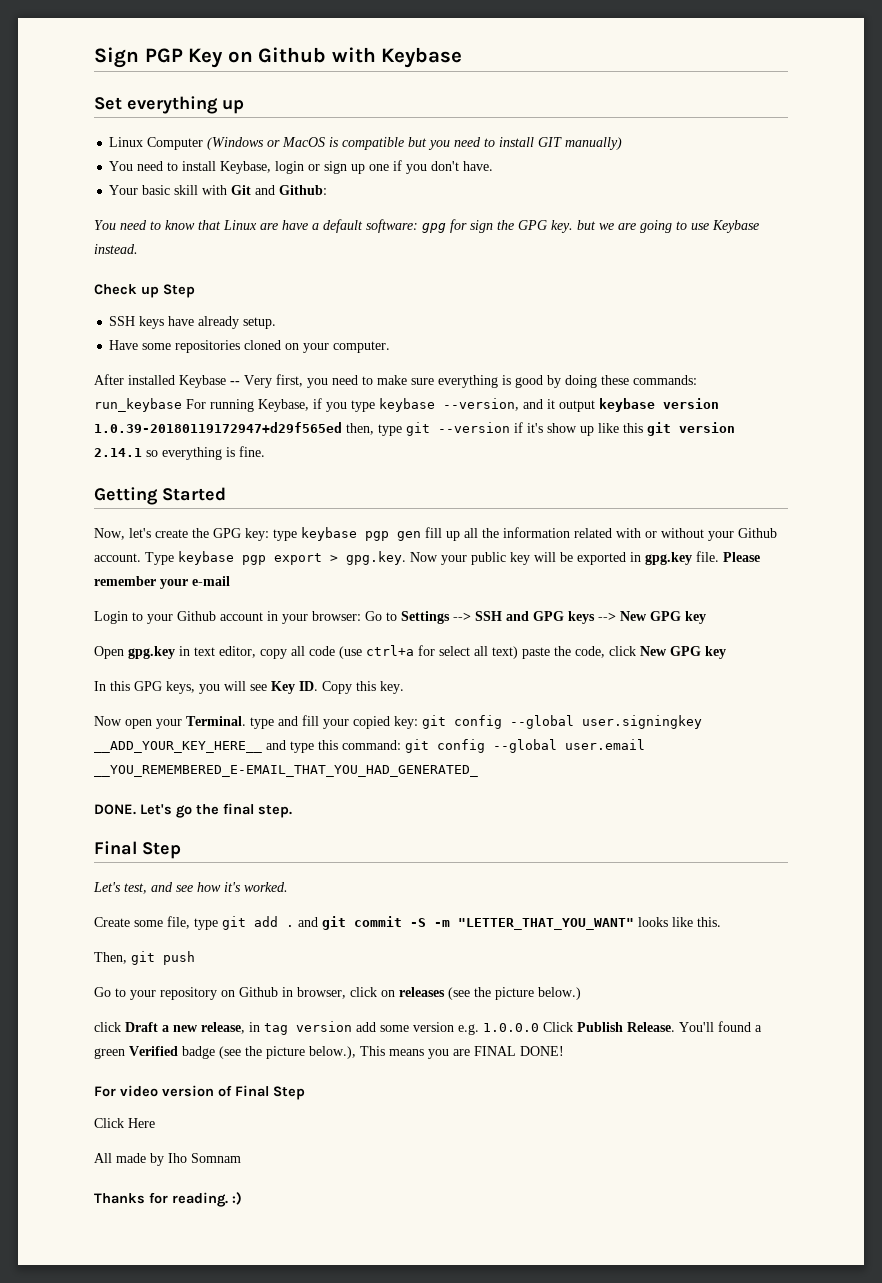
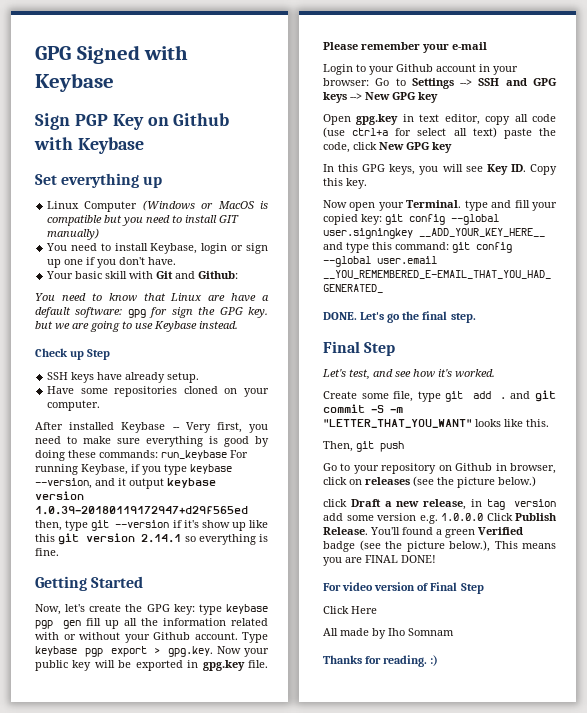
+ GPG Signed with Keybase

